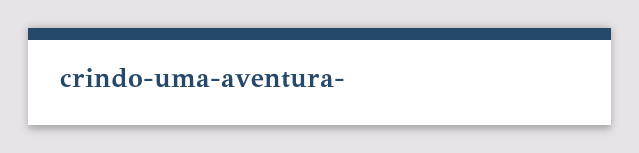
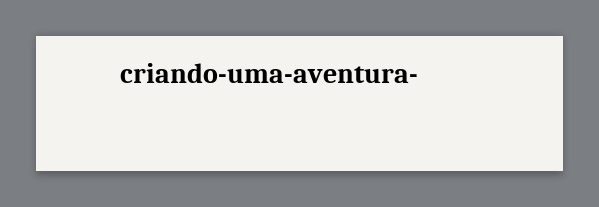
- crindo-uma-aventura-
+ criando-uma-aventura-

